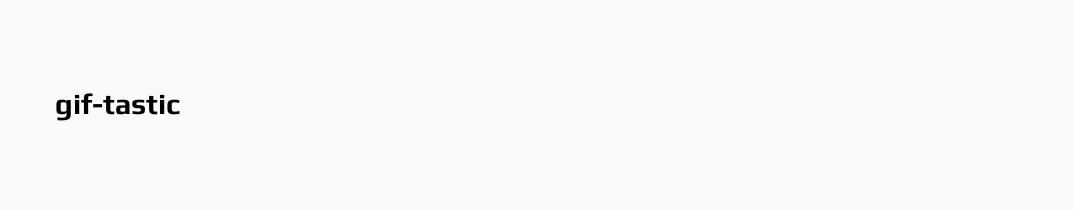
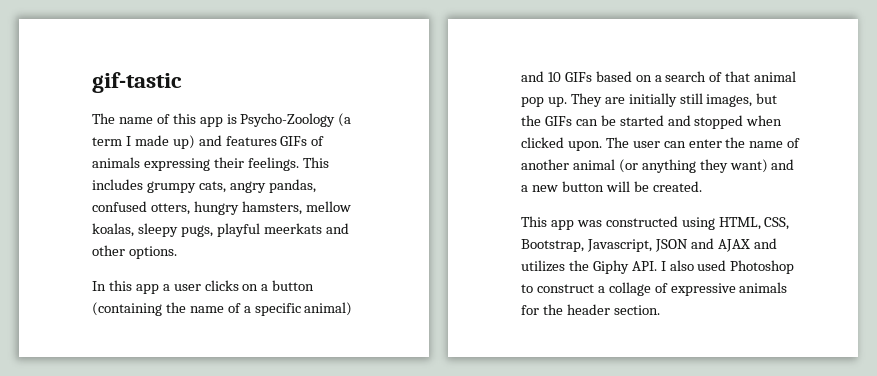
+ The name of this app is Psycho-Zoology (a term I made up) and features GIFs of animals expressing their feelings. This includes grumpy cats, angry pandas, confused otters, hungry hamsters, mellow koalas, sleepy pugs, playful meerkats and other options.
+ In this app a user clicks on a button (containing the name of a specific animal) and 10 GIFs based on a search of that animal pop up. They are initially still images, but the GIFs can be started and stopped when clicked upon. The user can enter the name of another animal (or anything they want) and a new button will be created.
+ This app was constructed using HTML, CSS, Bootstrap, Javascript, JSON and AJAX and utilizes the Giphy API. I also used Photoshop to construct a collage of expressive animals for the header section.

